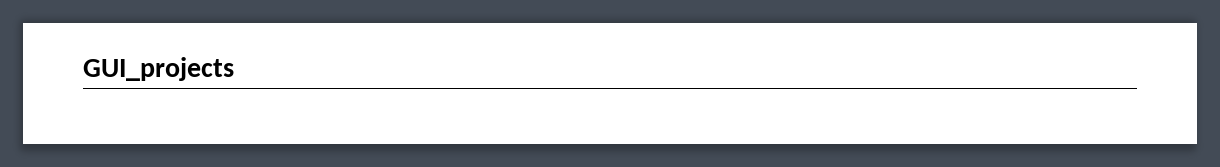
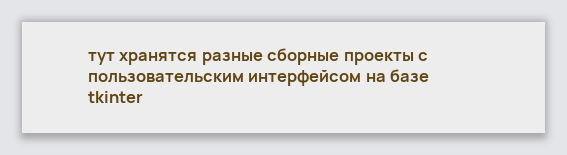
- GUI_projects
+ тут хранятся разные сборные проекты с пользовательским интерфейсом на базе tkinter

